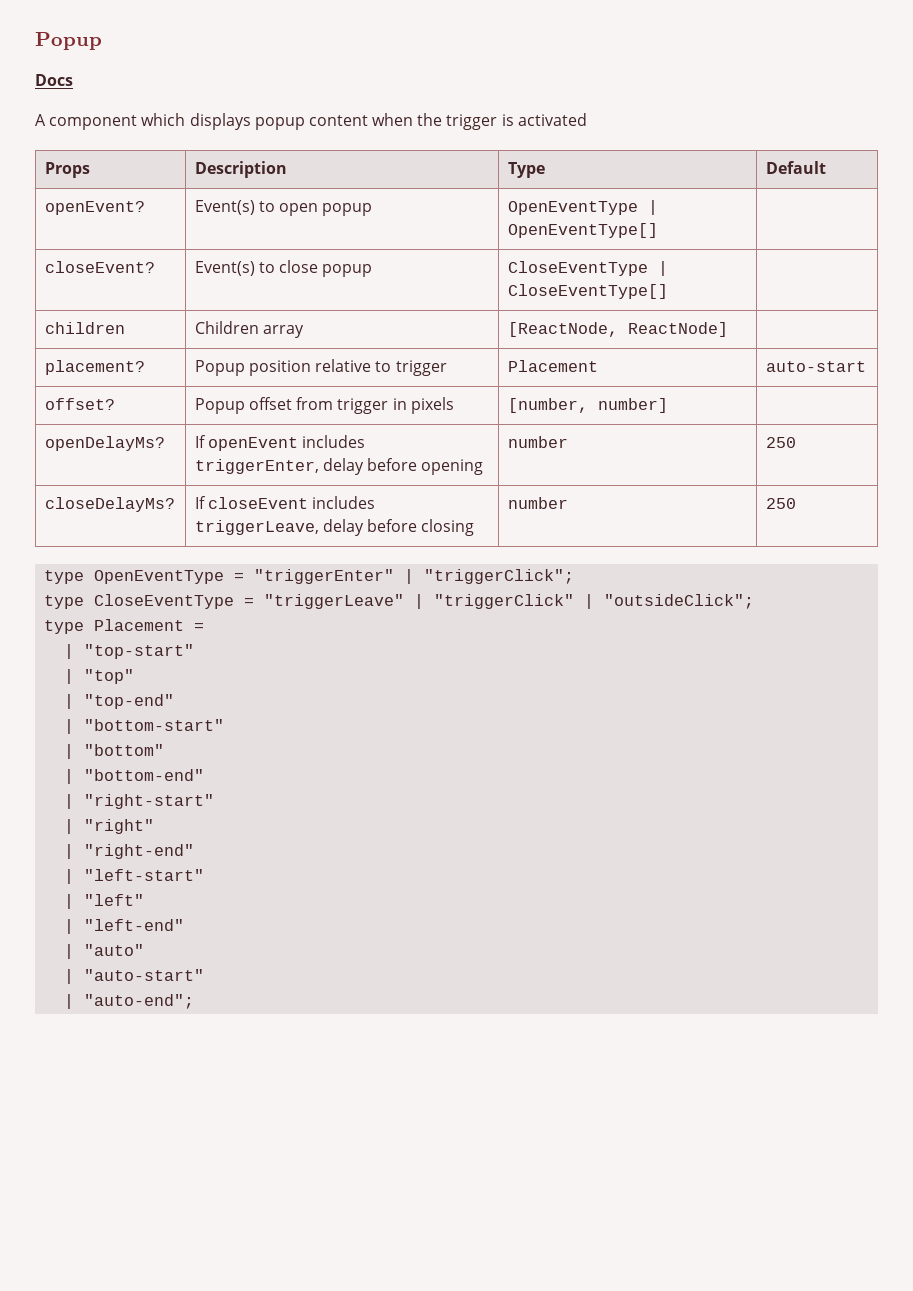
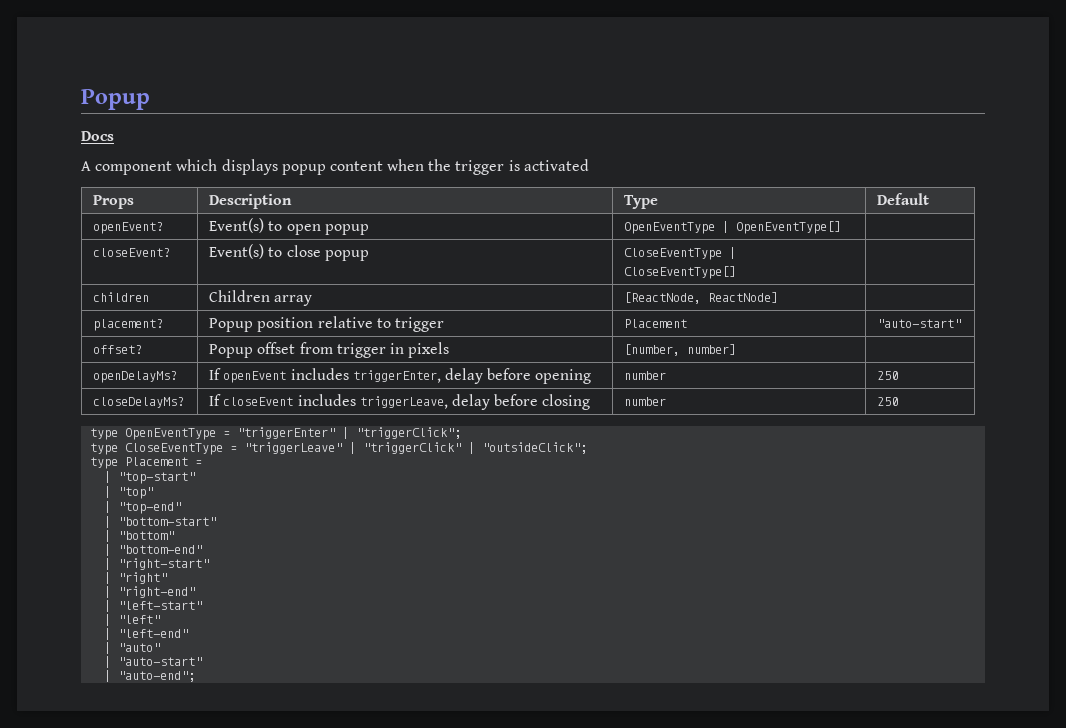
- placement? | Popup position relative to trigger | Placement | auto-start
+ placement? | Popup position relative to trigger | Placement | "auto-start"

